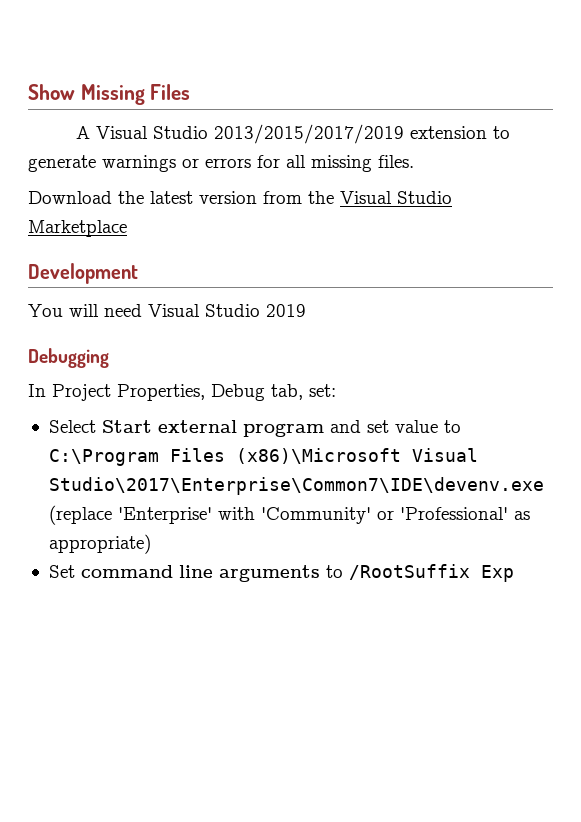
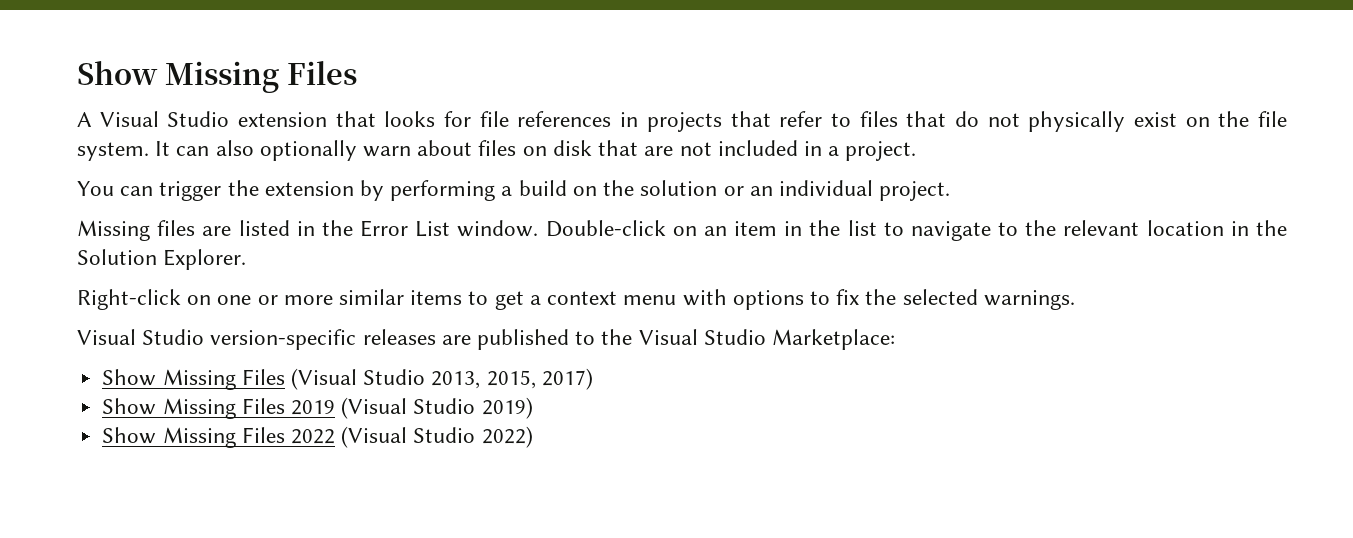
- A Visual Studio 2013/2015/2017/2019 extension to generate warnings or errors for all missing files.
- Download the latest version from the Visual Studio Marketplace
- Development
- You will need Visual Studio 2019
- Debugging
- In Project Properties, Debug tab, set:
- Select Start external program and set value to C:\Program Files (x86)\Microsoft Visual Studio\2017\Enterprise\Common7\IDE\devenv.exe (replace 'Enterprise' with 'Community' or 'Professional' as appropriate)
- Set command line arguments to /RootSuffix Exp
+ A Visual Studio extension that looks for file references in projects that refer to files that do not physically exist on the file system. It can also optionally warn about files on disk that are not included in a project.
+ You can trigger the extension by performing a build on the solution or an individual project.
+ Missing files are listed in the Error List window. Double-click on an item in the list to navigate to the relevant location in the Solution Explorer.
+ Right-click on one or more similar items to get a context menu with options to fix the selected warnings.
+ Visual Studio version-specific releases are published to the Visual Studio Marketplace:
+ Show Missing Files (Visual Studio 2013, 2015, 2017)
+ Show Missing Files 2019 (Visual Studio 2019)
+ Show Missing Files 2022 (Visual Studio 2022)

